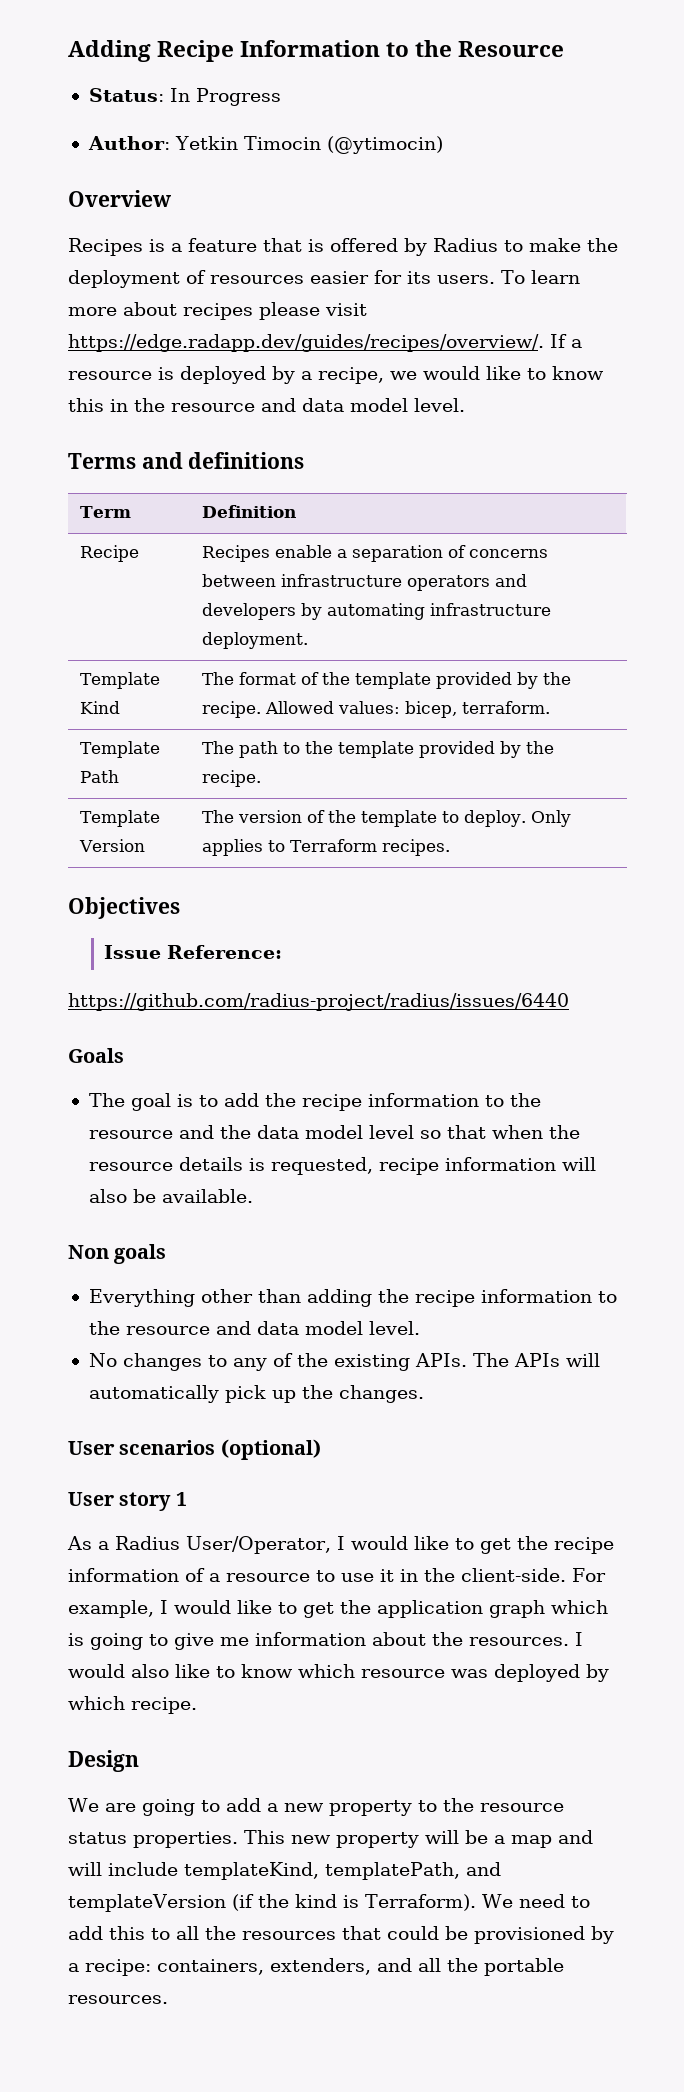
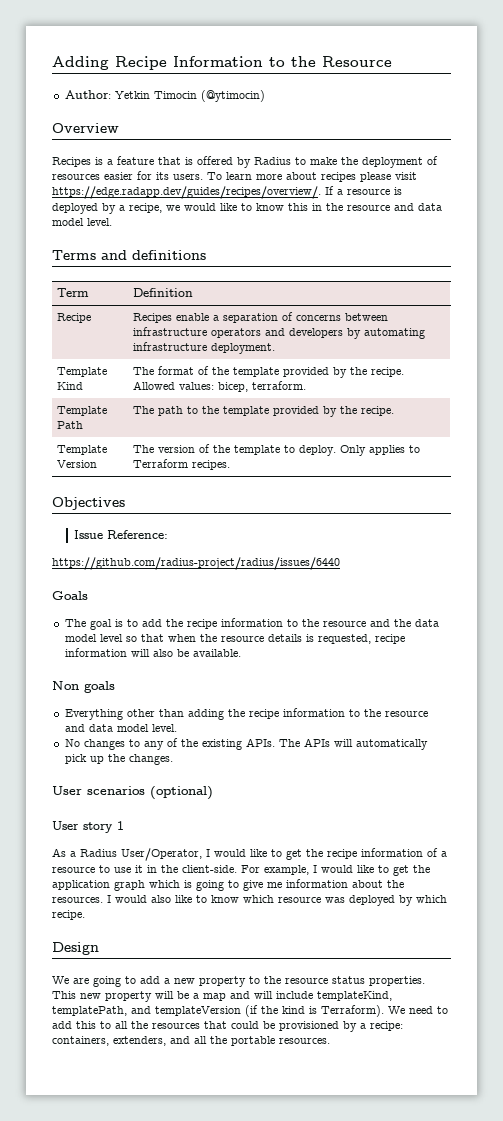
- Status: In Progress

